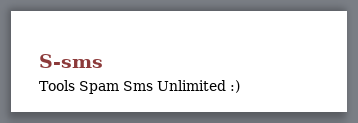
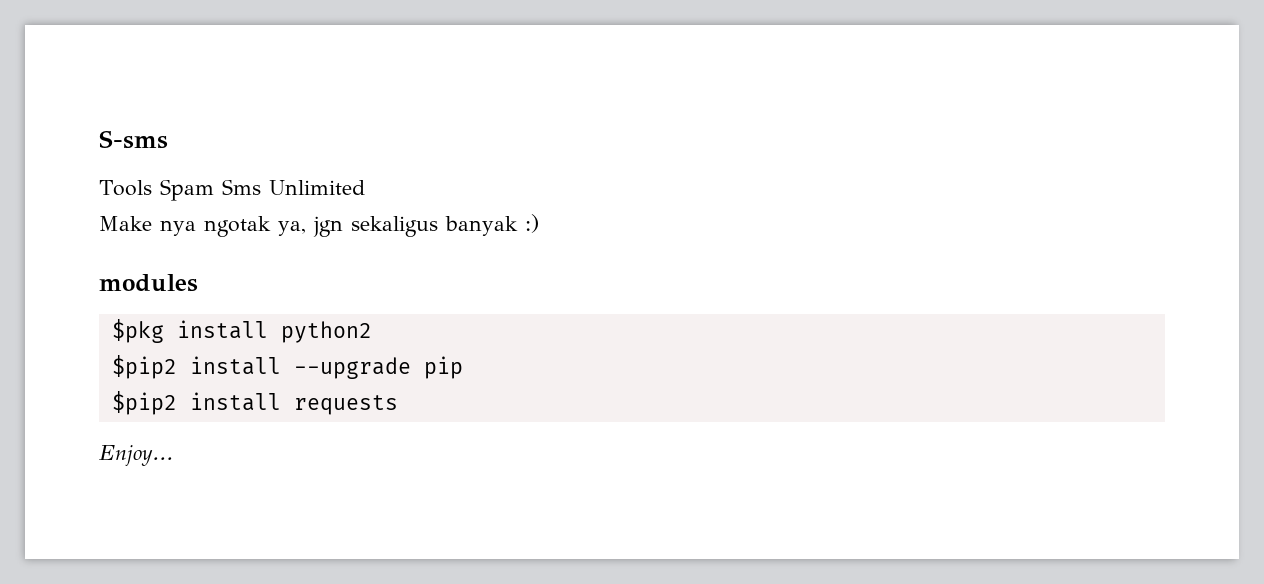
- Tools Spam Sms Unlimited :)
+ Tools Spam Sms Unlimited
+ Make nya ngotak ya, jgn sekaligus banyak :)
+ modules
+ $pkg install python2
+ $pip2 install --upgrade pip
+ $pip2 install requests
+ Enjoy...

